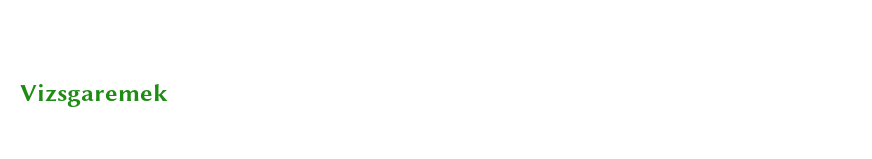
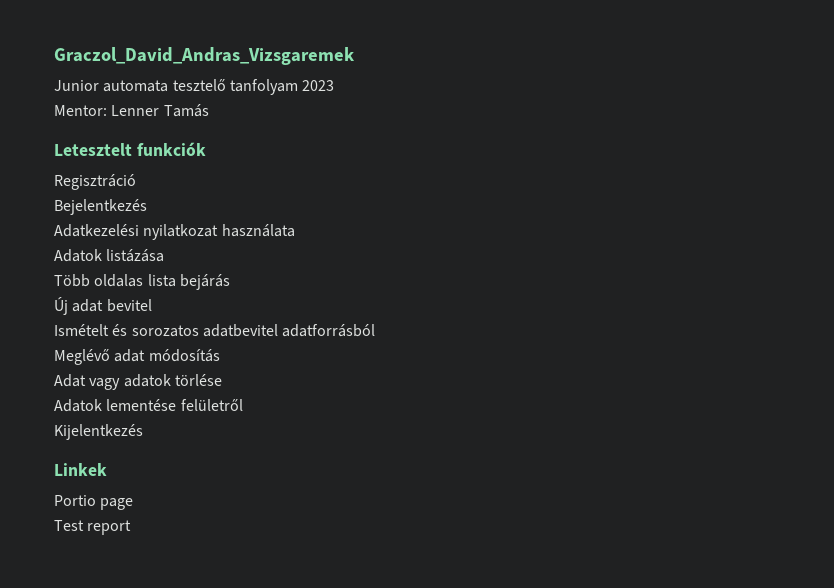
- Vizsgaremek
+ Graczol_David_Andras_Vizsgaremek
+ Junior automata tesztelő tanfolyam 2023
+ Mentor: Lenner Tamás
+ Letesztelt funkciók
+ Regisztráció
+ Bejelentkezés
+ Adatkezelési nyilatkozat használata
+ Adatok listázása
+ Több oldalas lista bejárás
+ Új adat bevitel
+ Ismételt és sorozatos adatbevitel adatforrásból
+ Meglévő adat módosítás
+ Adat vagy adatok törlése
+ Adatok lementése felületről
+ Kijelentkezés
+ Linkek
+ Portio page
+ Test report

